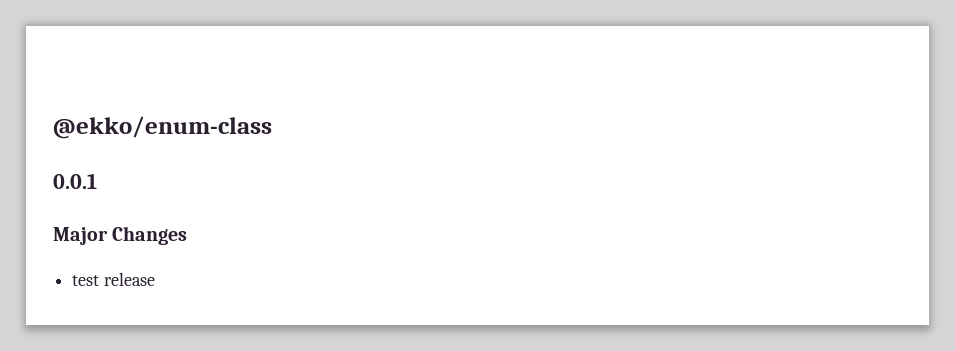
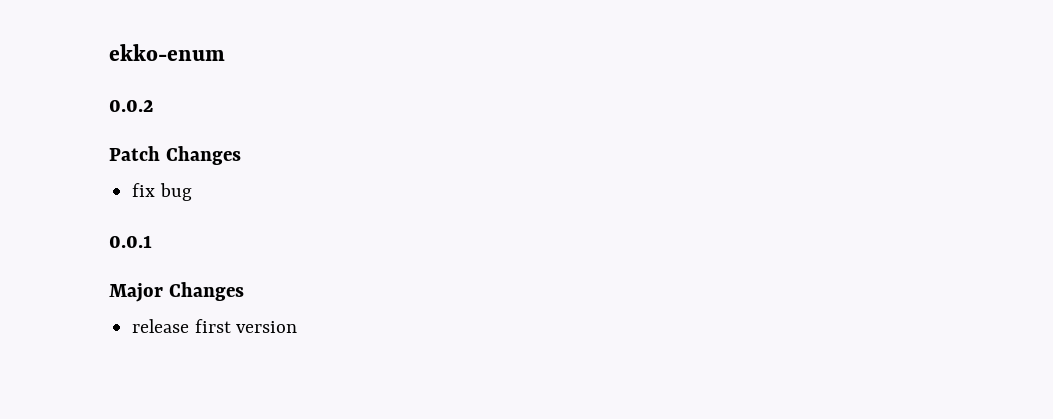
- @ekko/enum-class
+ ekko-enum
+ 0.0.2
+ Patch Changes
+ fix bug
- test release
+ release first version

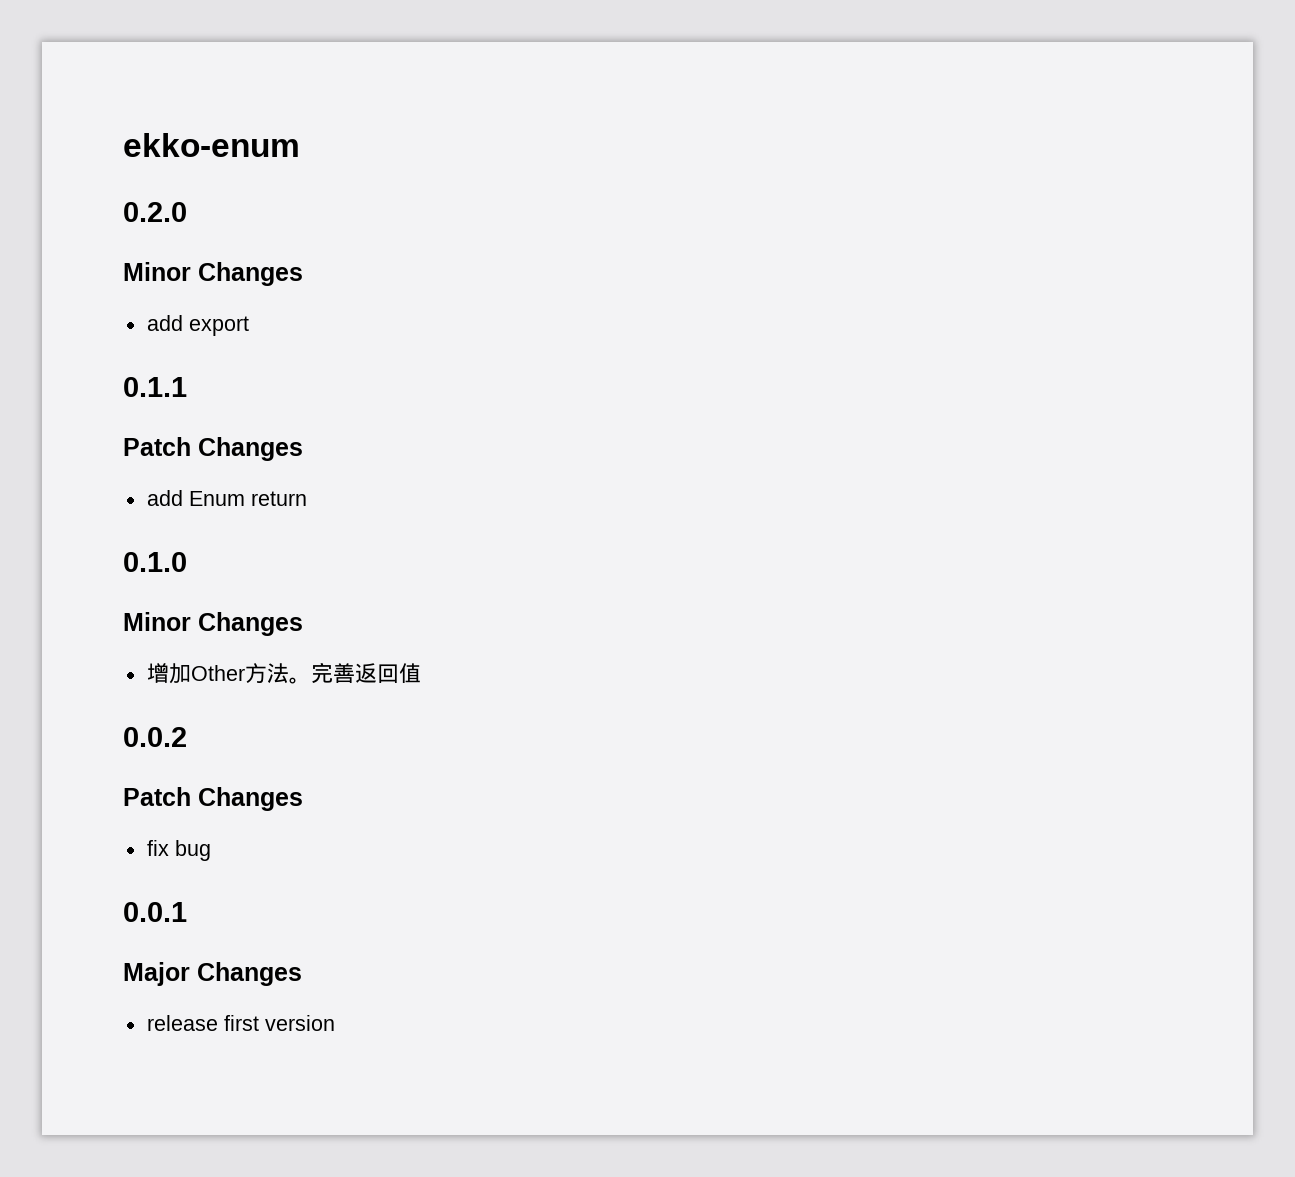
+ 0.2.0
+ Minor Changes
+ add export
+ 0.1.1
+ Patch Changes
+ add Enum return
+ 0.1.0
+ Minor Changes
+ 增加Other方法。完善返回值

